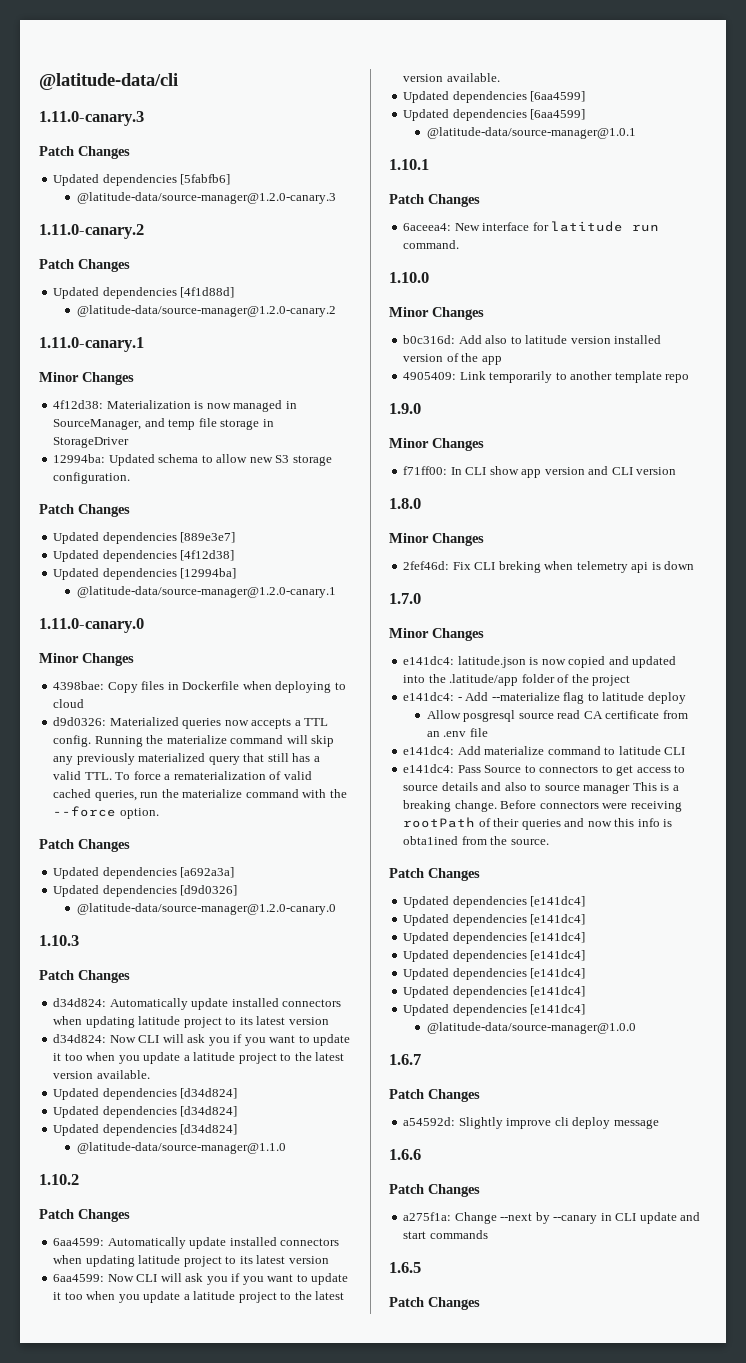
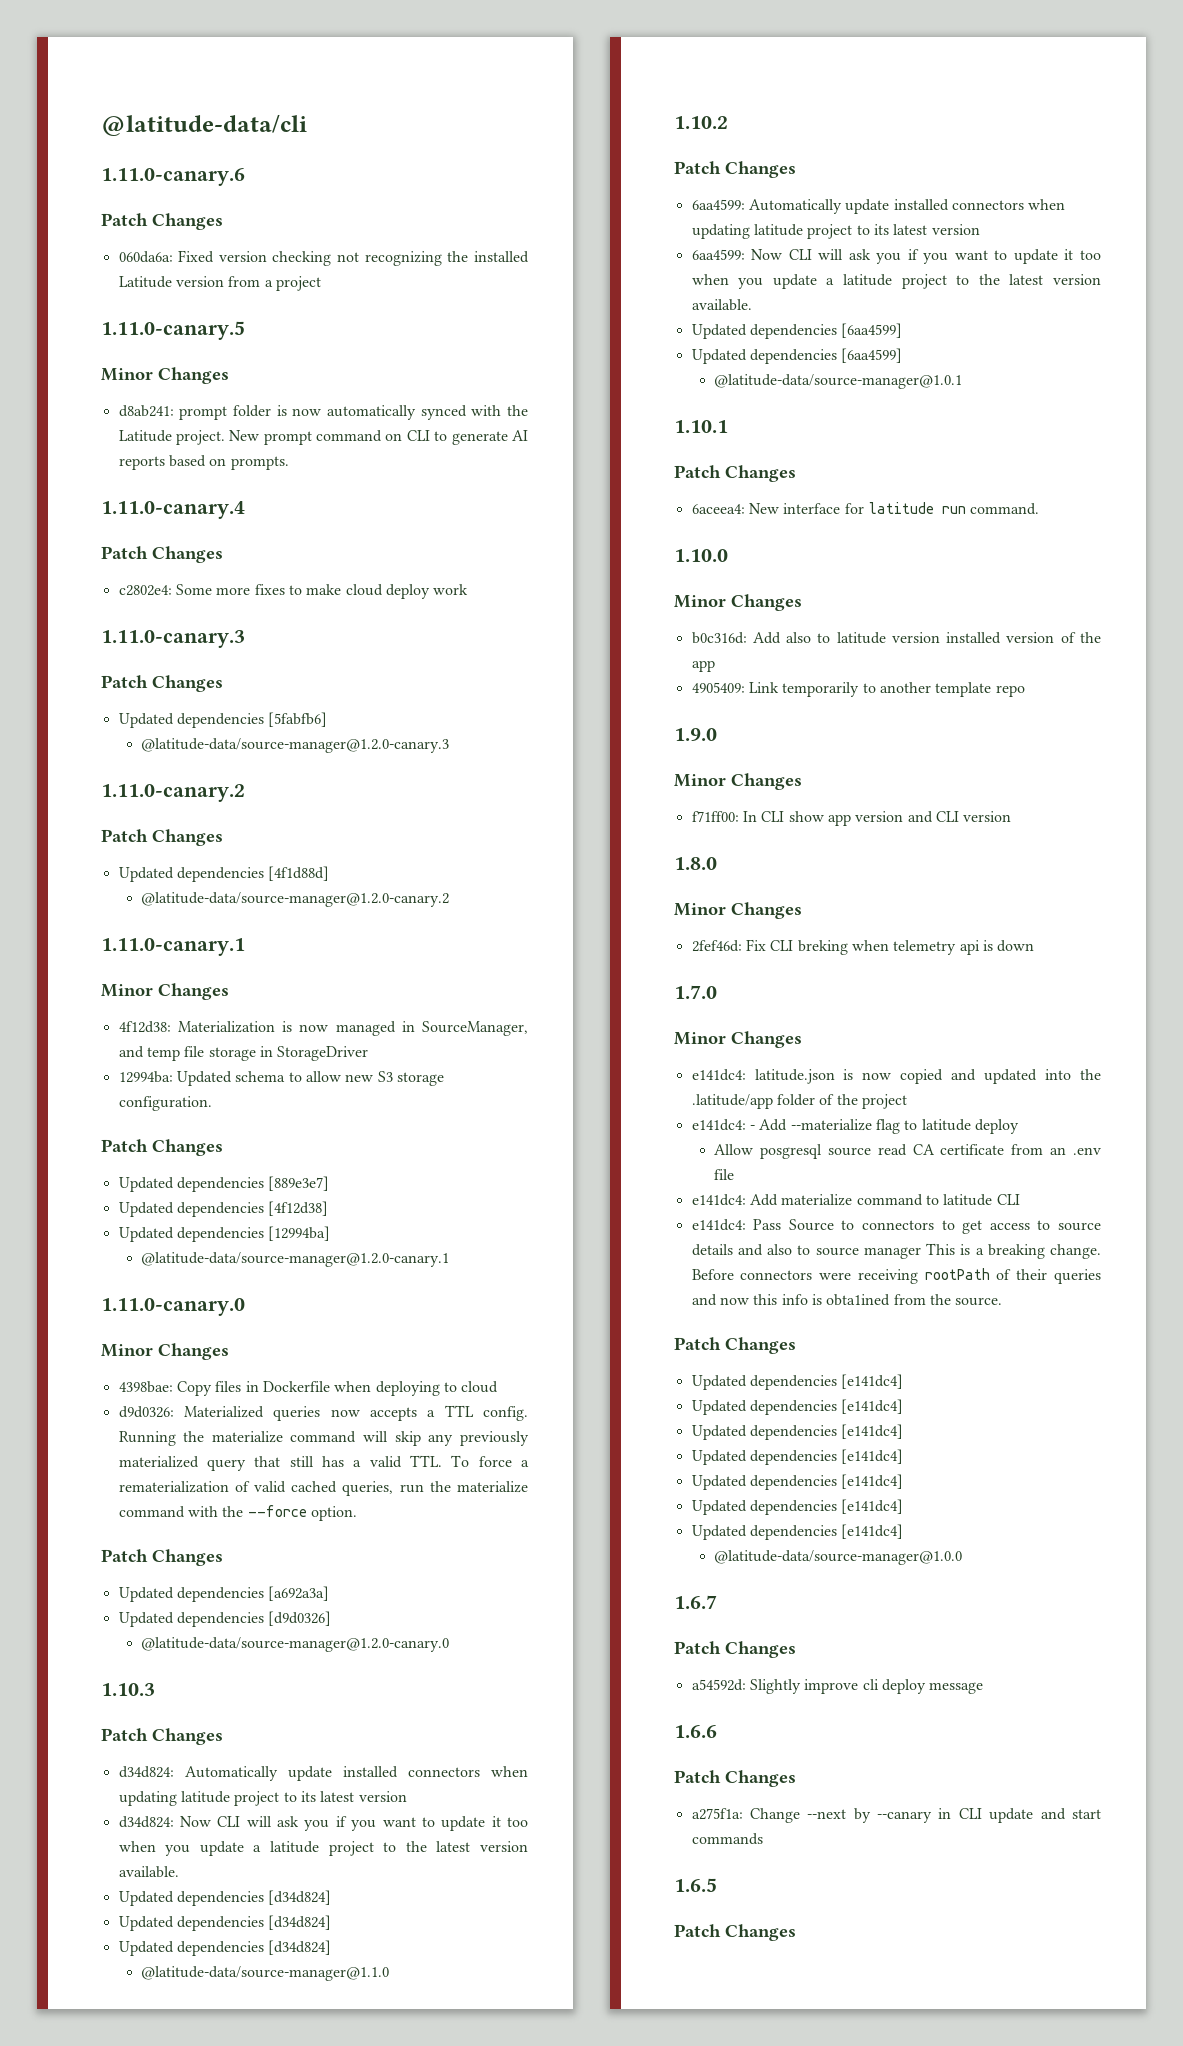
+ 1.11.0-canary.6
+ Patch Changes
+ 060da6a: Fixed version checking not recognizing the installed Latitude version from a project
+ 1.11.0-canary.5
+ Minor Changes
+ d8ab241: prompt folder is now automatically synced with the Latitude project. New prompt command on CLI to generate AI reports based on prompts.
+ 1.11.0-canary.4
+ Patch Changes
+ c2802e4: Some more fixes to make cloud deploy work

